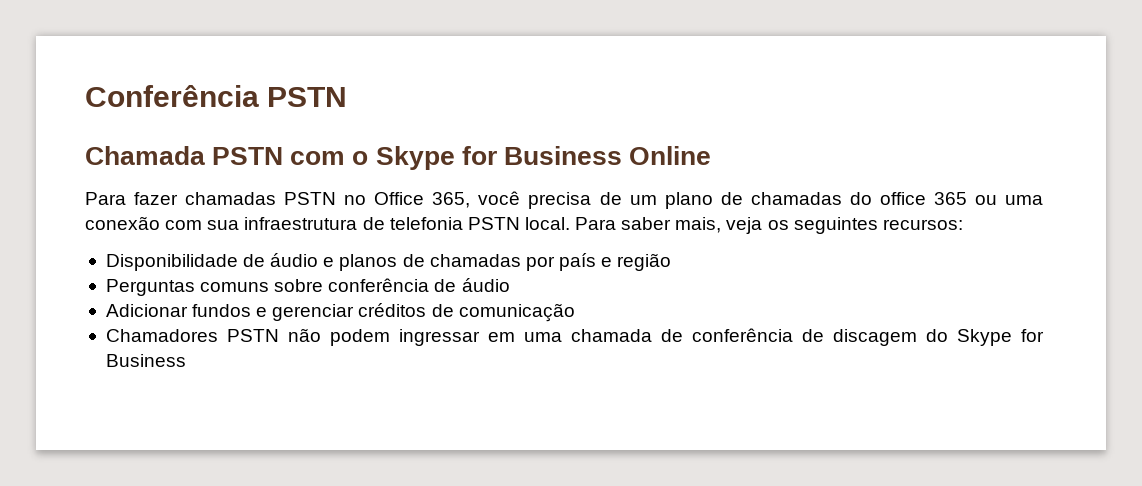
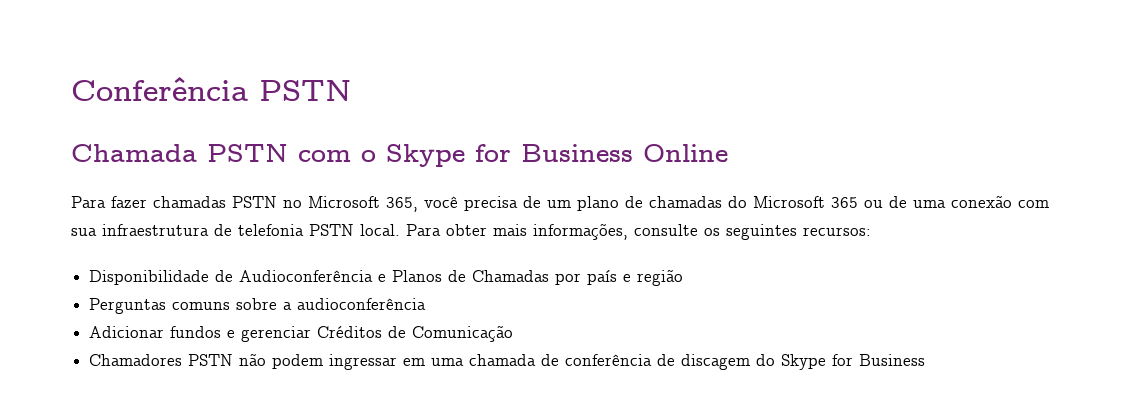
- Para fazer chamadas PSTN no Office 365, você precisa de um plano de chamadas do office 365 ou uma conexão com sua infraestrutura de telefonia PSTN local.
+ Para fazer chamadas PSTN no Microsoft 365, você precisa de um plano de chamadas do Microsoft 365 ou de uma conexão com sua infraestrutura de telefonia PSTN local.
- Para saber mais, veja os seguintes recursos:
+ Para obter mais informações, consulte os seguintes recursos:
- Disponibilidade de áudio e planos de chamadas por país e região
+ Disponibilidade de Audioconferência e Planos de Chamadas por país e região
- Perguntas comuns sobre conferência de áudio
+ Perguntas comuns sobre a audioconferência
- Adicionar fundos e gerenciar créditos de comunicação
+ Adicionar fundos e gerenciar Créditos de Comunicação

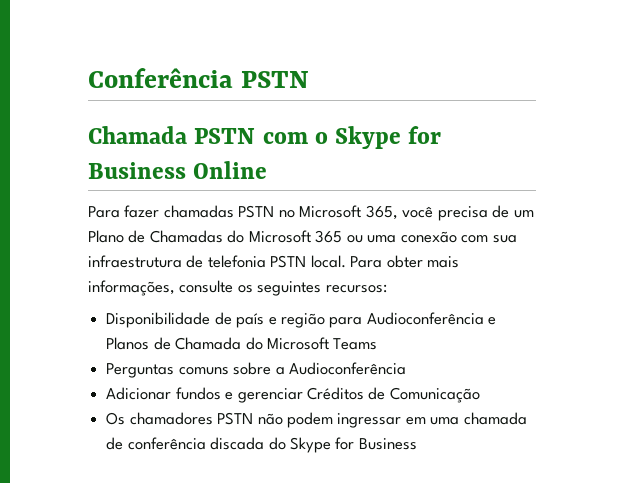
- Para fazer chamadas PSTN no Microsoft 365, você precisa de um plano de chamadas do Microsoft 365 ou de uma conexão com sua infraestrutura de telefonia PSTN local.
+ Para fazer chamadas PSTN no Microsoft 365, você precisa de um Plano de Chamadas do Microsoft 365 ou uma conexão com sua infraestrutura de telefonia PSTN local.
- Disponibilidade de Audioconferência e Planos de Chamadas por país e região
+ Disponibilidade de país e região para Audioconferência e Planos de Chamada do Microsoft Teams
- Perguntas comuns sobre a audioconferência
+ Perguntas comuns sobre a Audioconferência
- Chamadores PSTN não podem ingressar em uma chamada de conferência de discagem do Skype for Business
+ Os chamadores PSTN não podem ingressar em uma chamada de conferência discada do Skype for Business

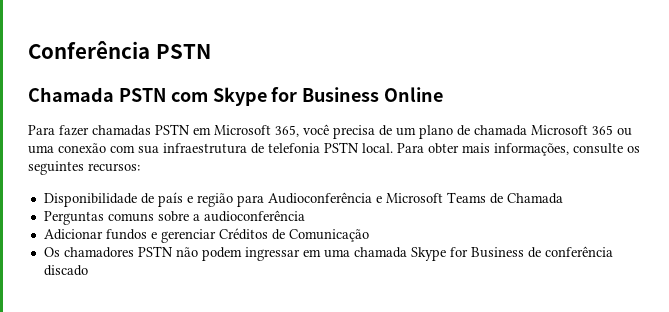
- Chamada PSTN com o Skype for Business Online
+ Chamada PSTN com Skype for Business Online
- Para fazer chamadas PSTN no Microsoft 365, você precisa de um Plano de Chamadas do Microsoft 365 ou uma conexão com sua infraestrutura de telefonia PSTN local.
+ Para fazer chamadas PSTN em Microsoft 365, você precisa de um plano de chamada Microsoft 365 ou uma conexão com sua infraestrutura de telefonia PSTN local.
- Disponibilidade de país e região para Audioconferência e Planos de Chamada do Microsoft Teams
+ Disponibilidade de país e região para Audioconferência e Microsoft Teams de Chamada
- Perguntas comuns sobre a Audioconferência
+ Perguntas comuns sobre a audioconferência
- Os chamadores PSTN não podem ingressar em uma chamada de conferência discada do Skype for Business
+ Os chamadores PSTN não podem ingressar em uma chamada Skype for Business de conferência discado

